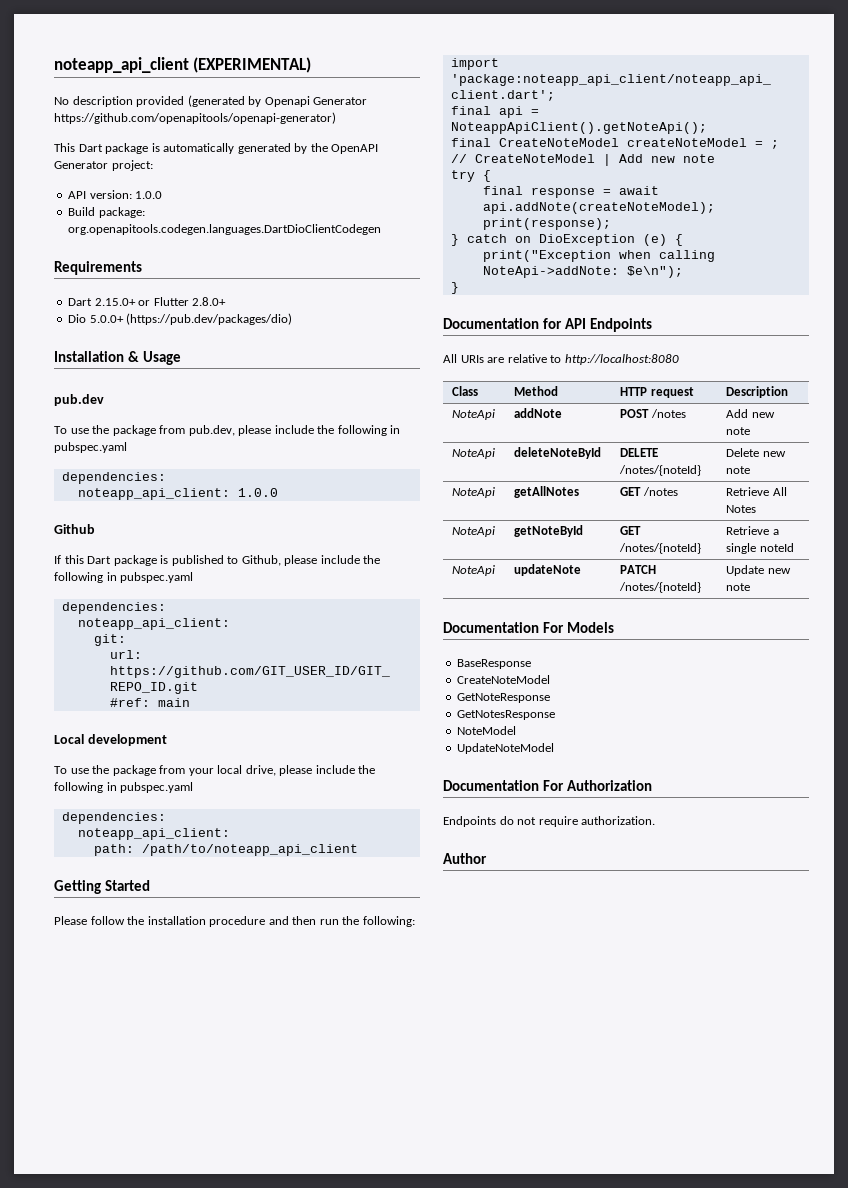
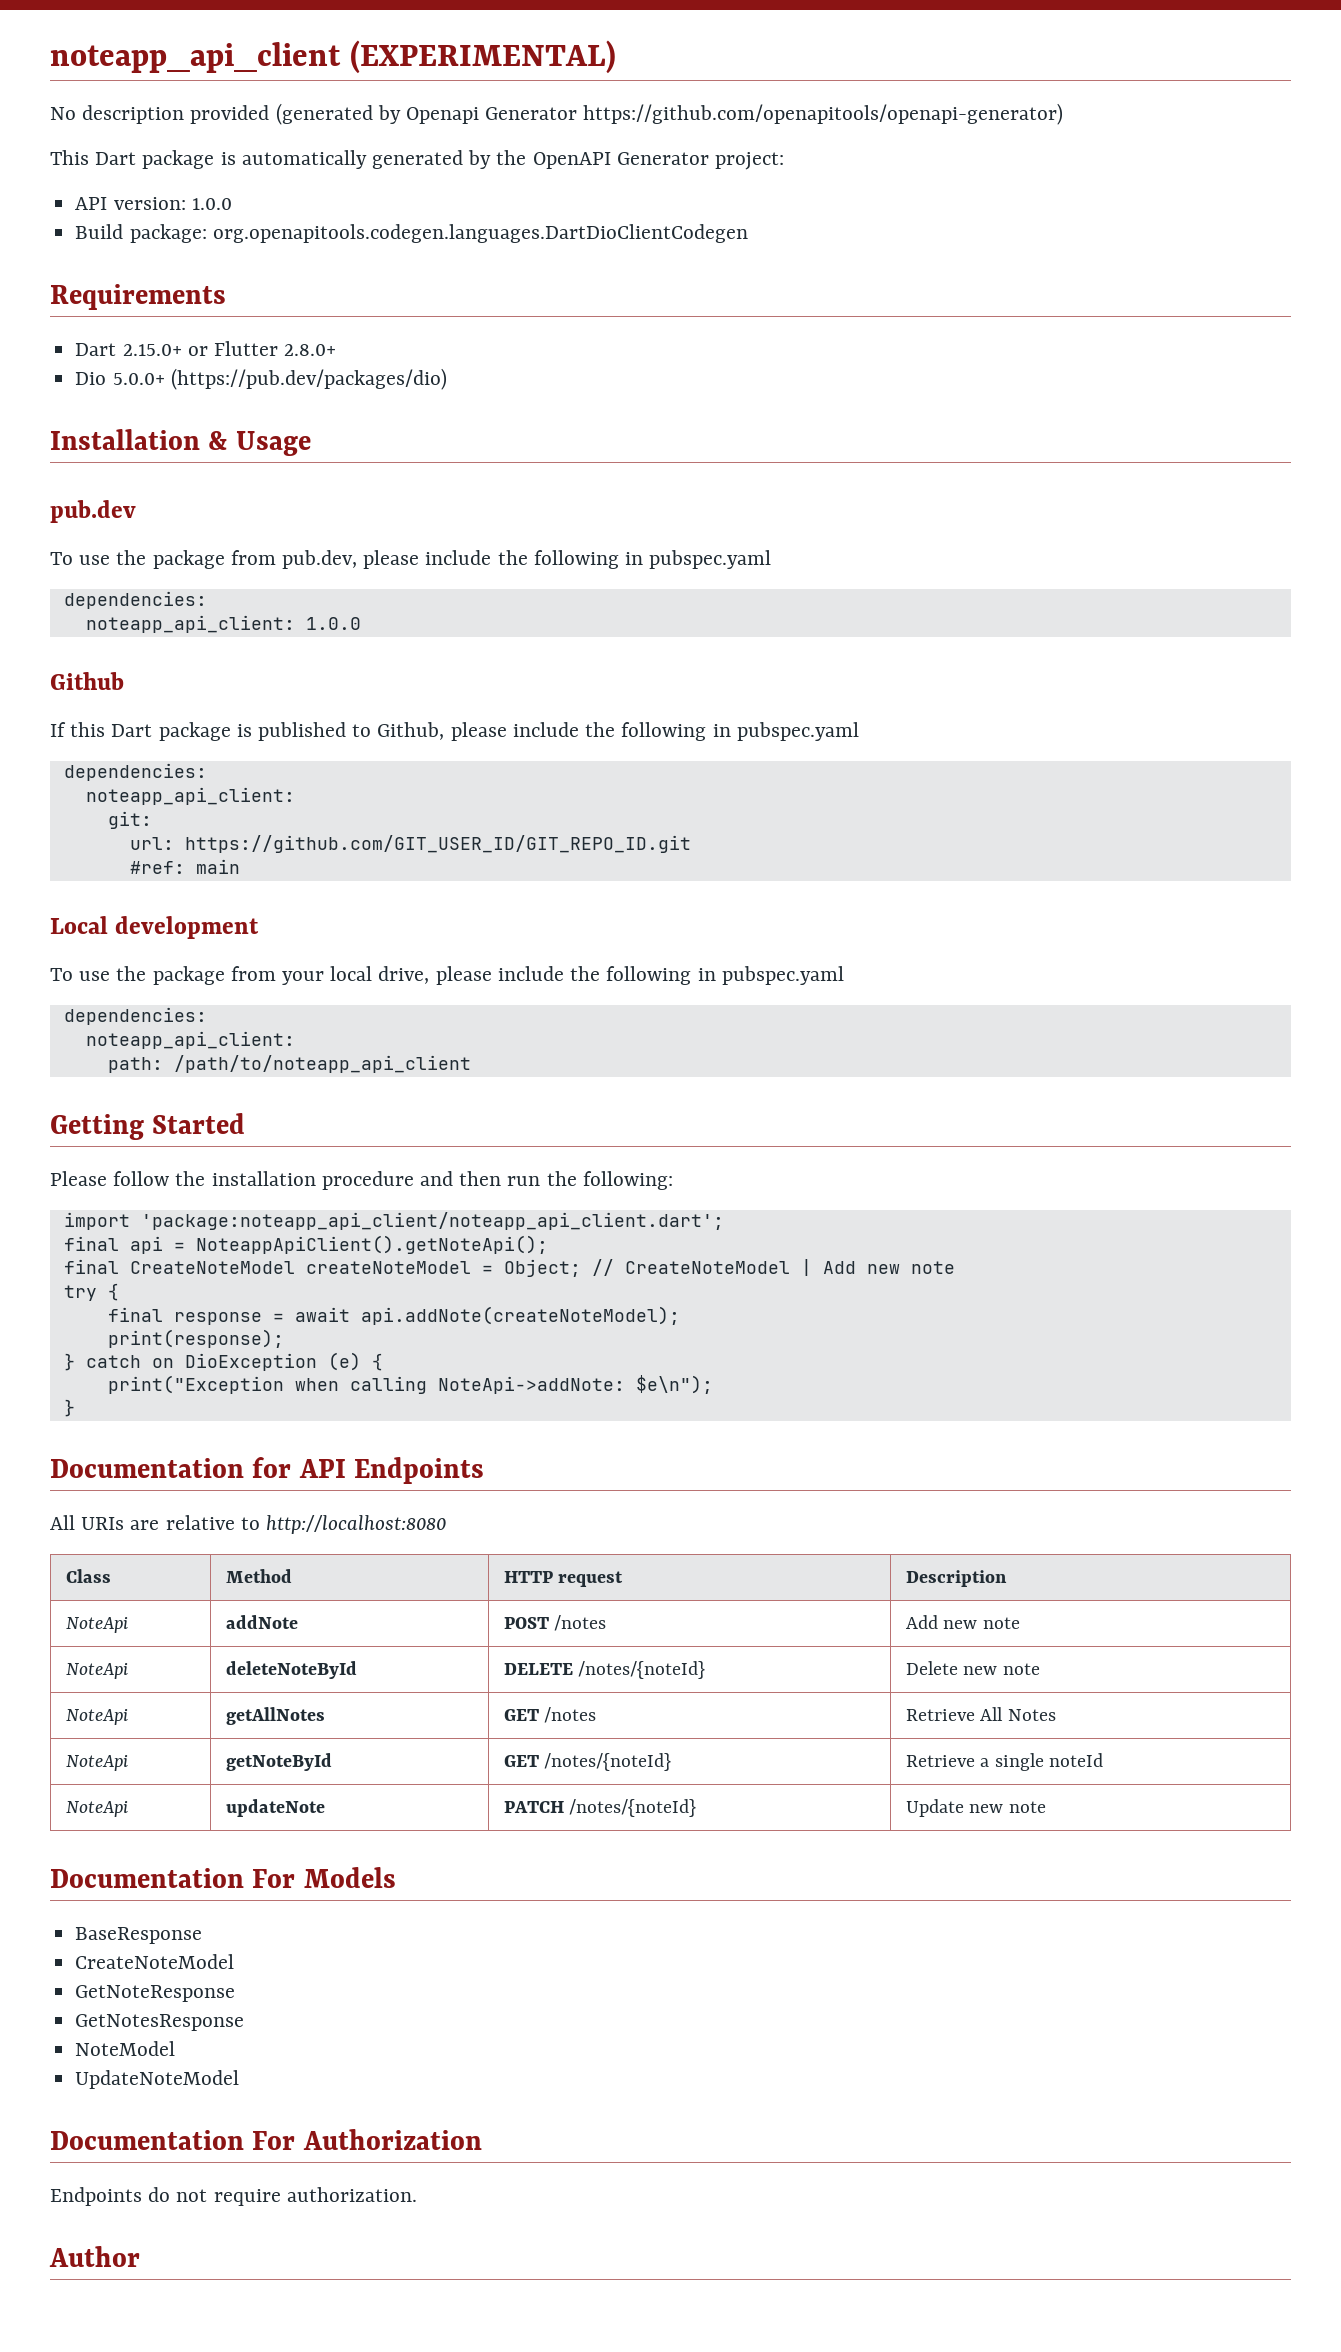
- final CreateNoteModel createNoteModel = ; // CreateNoteModel | Add new note
+ final CreateNoteModel createNoteModel = Object; // CreateNoteModel | Add new note

